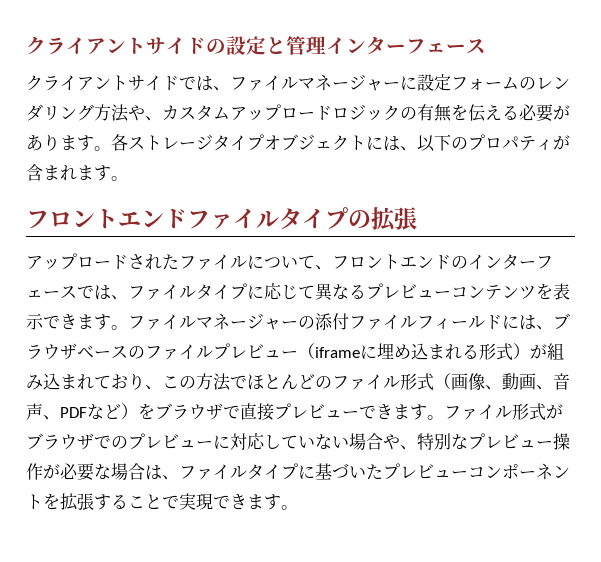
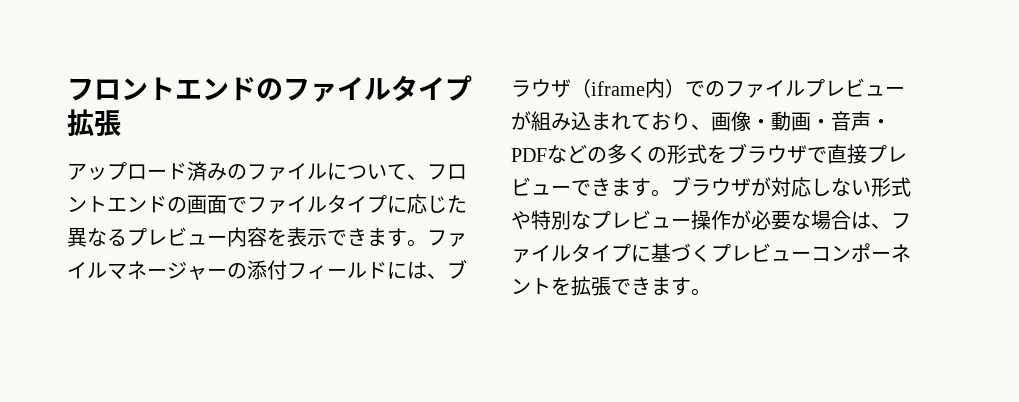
- クライアントサイドの設定と管理インターフェース
- クライアントサイドでは、ファイルマネージャーに設定フォームのレンダリング方法や、カスタムアップロードロジックの有無を伝える必要があります。各ストレージタイプオブジェクトには、以下のプロパティが含まれます。
- フロントエンドファイルタイプの拡張
+ フロントエンドのファイルタイプ拡張
- アップロードされたファイルについて、フロントエンドのインターフェースでは、ファイルタイプに応じて異なるプレビューコンテンツを表示できます。
+ アップロード済みのファイルについて、フロントエンドの画面でファイルタイプに応じた異なるプレビュー内容を表示できます。
- ファイルマネージャーの添付ファイルフィールドには、ブラウザベースのファイルプレビュー（iframeに埋め込まれる形式）が組み込まれており、この方法でほとんどのファイル形式（画像、動画、音声、PDFなど）をブラウザで直接プレビューできます。
+ ファイルマネージャーの添付フィールドには、ブラウザ（iframe内）でのファイルプレビューが組み込まれており、画像・動画・音声・PDFなどの多くの形式をブラウザで直接プレビューできます。
- ファイル形式がブラウザでのプレビューに対応していない場合や、特別なプレビュー操作が必要な場合は、ファイルタイプに基づいたプレビューコンポーネントを拡張することで実現できます。
+ ブラウザが対応しない形式や特別なプレビュー操作が必要な場合は、ファイルタイプに基づくプレビューコンポーネントを拡張できます。

